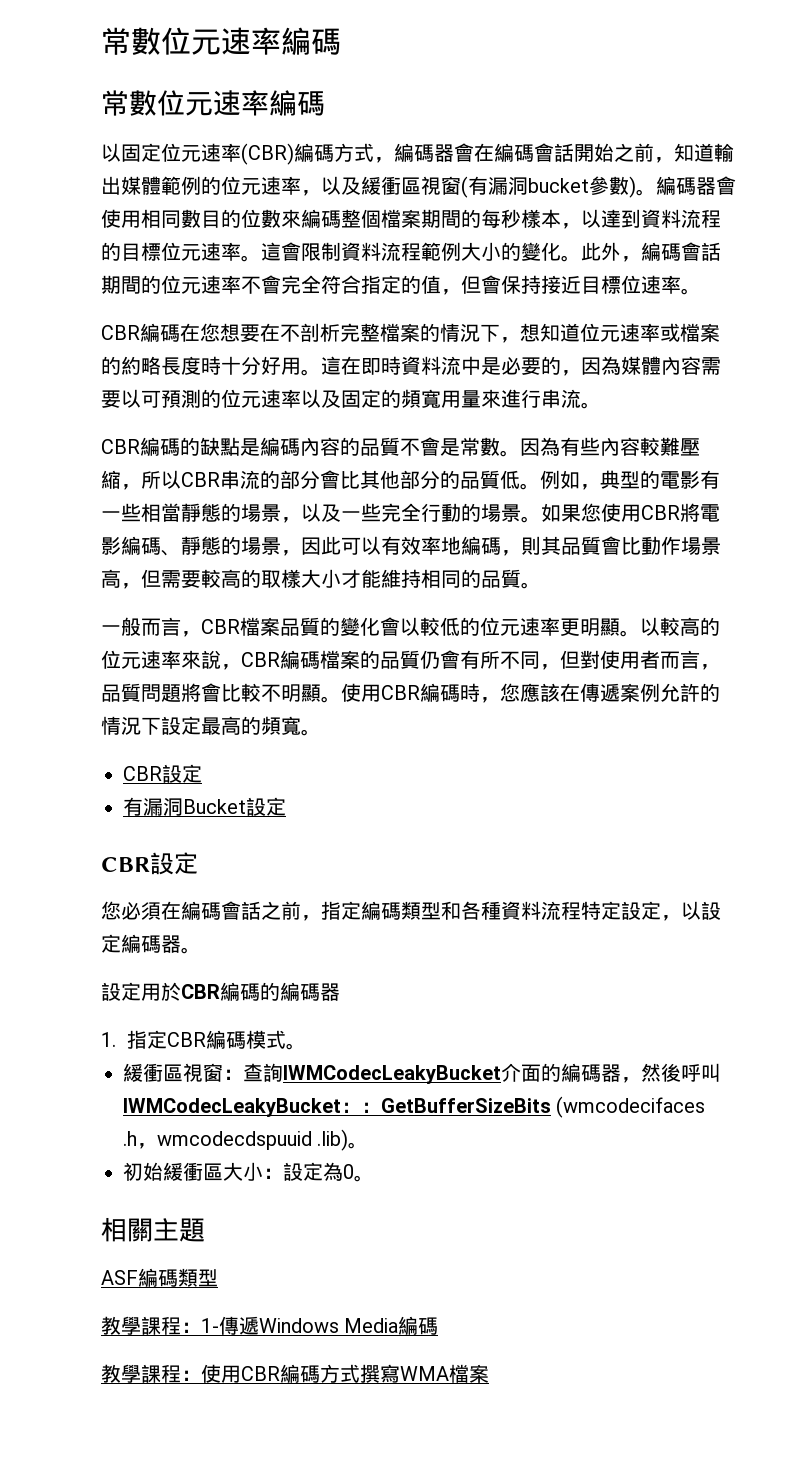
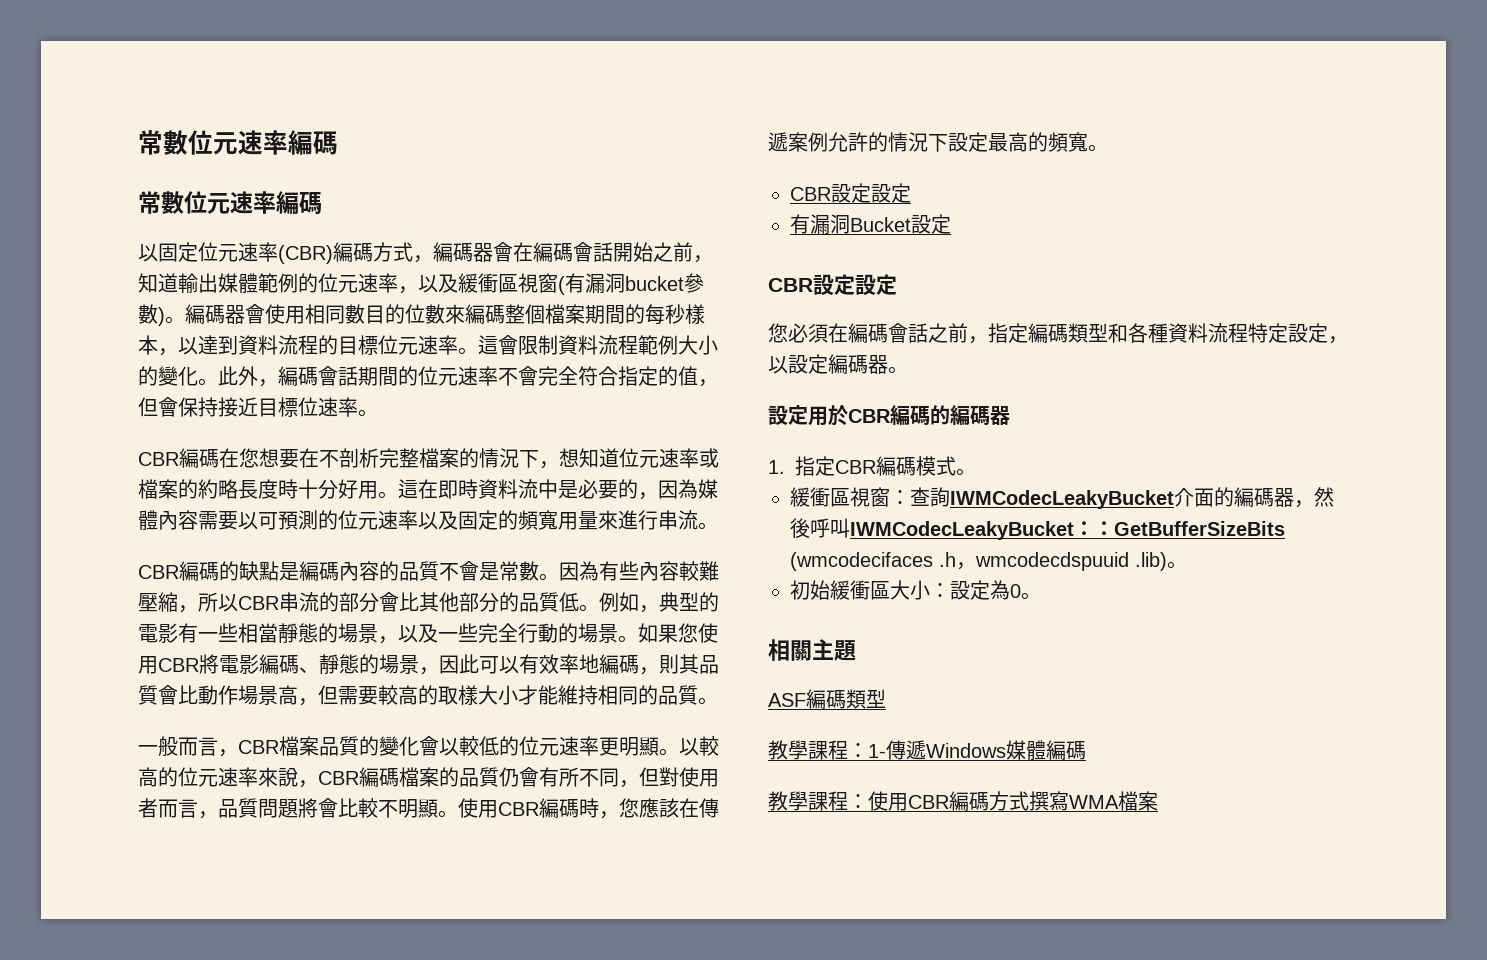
  使用CBR編碼時，您應該在傳遞案例允許的情況下設定最高的頻寬。
- CBR設定
+ CBR設定設定
  有漏洞Bucket設定
- CBR設定
+ CBR設定設定
- 教學課程：1-傳遞Windows Media編碼
+ 教學課程：1-傳遞Windows媒體編碼

